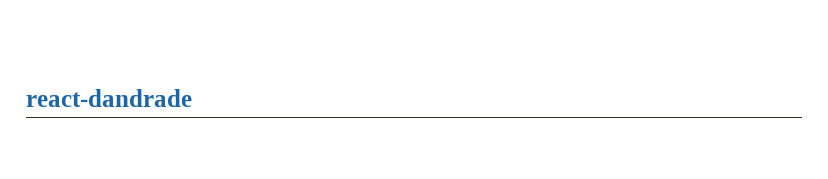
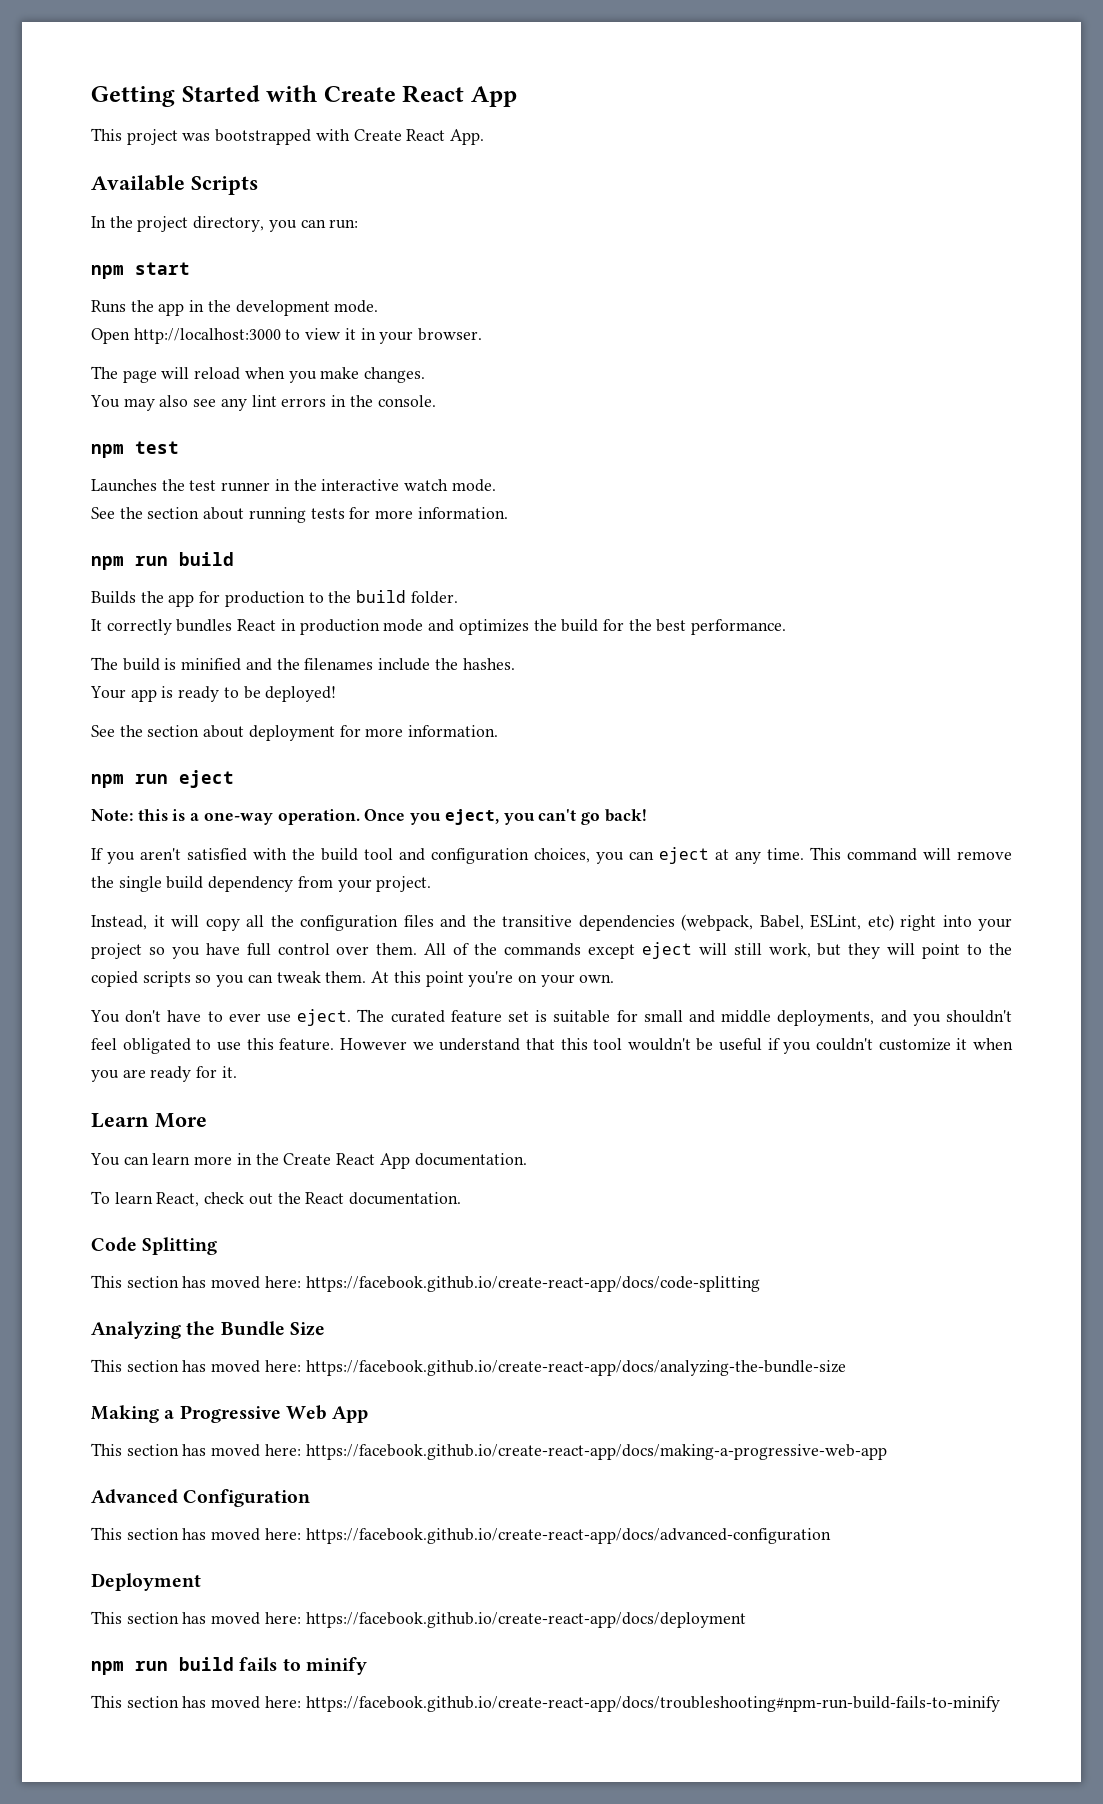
- react-dandrade
+ Getting Started with Create React App
+ This project was bootstrapped with Create React App.
+ Available Scripts
+ In the project directory, you can run:
+ npm start
+ Runs the app in the development mode.
+ Open http://localhost:3000 to view it in your browser.
+ The page will reload when you make changes.
+ You may also see any lint errors in the console.
+ npm test
+ Launches the test runner in the interactive watch mode.
+ See the section about running tests for more information.
+ npm run build
+ Builds the app for production to the build folder.
+ It correctly bundles React in production mode and optimizes the build for the best performance.
+ The build is minified and the filenames include the hashes.
+ Your app is ready to be deployed!
+ See the section about deployment for more information.
+ npm run eject
+ Note: this is a one-way operation. Once you eject, you can't go back!
+ If you aren't satisfied with the build tool and configuration choices, you can eject at any time. This command will remove the single build dependency from your project.
+ Instead, it will copy all the configuration files and the transitive dependencies (webpack, Babel, ESLint, etc) right into your project so you have full control over them. All of the commands except eject will still work, but they will point to the copied scripts so you can tweak them. At this point you're on your own.
+ You don't have to ever use eject. The curated feature set is suitable for small and middle deployments, and you shouldn't feel obligated to use this feature. However we understand that this tool wouldn't be useful if you couldn't customize it when you are ready for it.
+ Learn More
+ You can learn more in the Create React App documentation.
+ To learn React, check out the React documentation.
+ Code Splitting
+ This section has moved here: https://facebook.github.io/create-react-app/docs/code-splitting
+ Analyzing the Bundle Size
+ This section has moved here: https://facebook.github.io/create-react-app/docs/analyzing-the-bundle-size
+ Making a Progressive Web App
+ This section has moved here: https://facebook.github.io/create-react-app/docs/making-a-progressive-web-app
+ Advanced Configuration
+ This section has moved here: https://facebook.github.io/create-react-app/docs/advanced-configuration
+ Deployment
+ This section has moved here: https://facebook.github.io/create-react-app/docs/deployment
+ npm run build fails to minify
+ This section has moved here: https://facebook.github.io/create-react-app/docs/troubleshooting#npm-run-build-fails-to-minify

